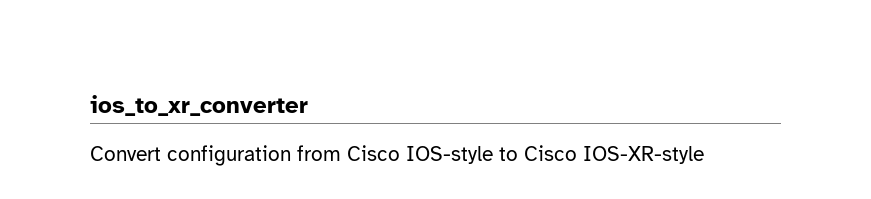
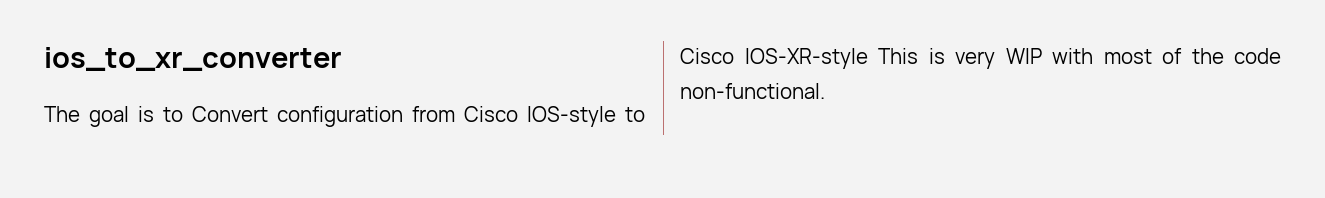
- Convert configuration from Cisco IOS-style to Cisco IOS-XR-style
+ The goal is to Convert configuration from Cisco IOS-style to Cisco IOS-XR-style This is very WIP with most of the code non-functional.

